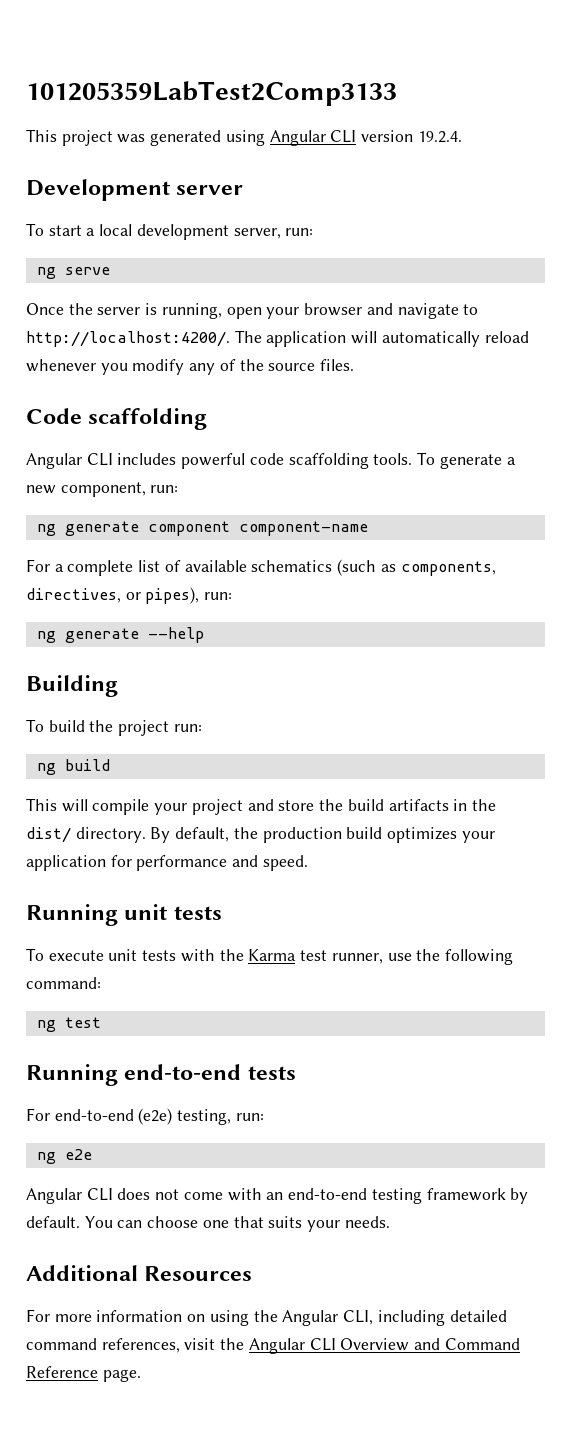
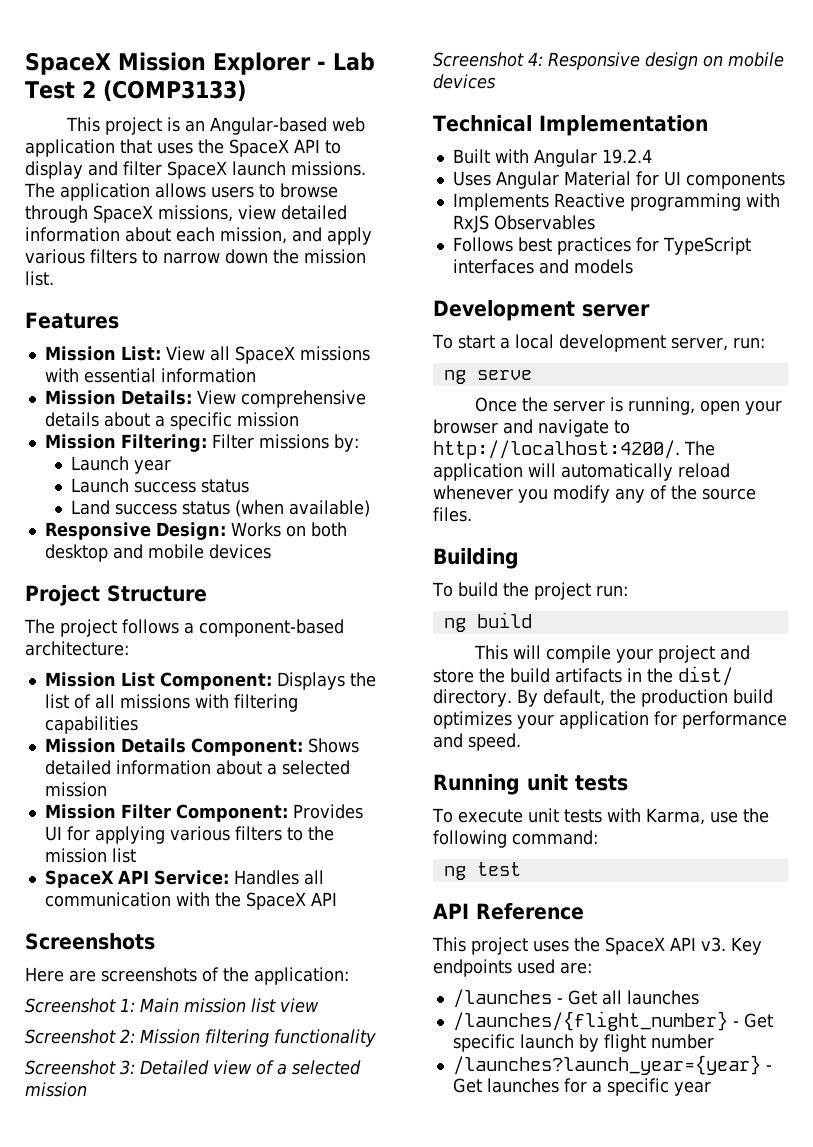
- 101205359LabTest2Comp3133
- This project was generated using Angular CLI version 19.2.4.
+ SpaceX Mission Explorer - Lab Test 2 (COMP3133)
+ This project is an Angular-based web application that uses the SpaceX API to display and filter SpaceX launch missions. The application allows users to browse through SpaceX missions, view detailed information about each mission, and apply various filters to narrow down the mission list.
+ Features
+ Mission List: View all SpaceX missions with essential information
+ Mission Details: View comprehensive details about a specific mission
+ Mission Filtering: Filter missions by:
+ Launch year
+ Launch success status
+ Land success status (when available)
+ Responsive Design: Works on both desktop and mobile devices
+ Project Structure
+ The project follows a component-based architecture:
+ Mission List Component: Displays the list of all missions with filtering capabilities
+ Mission Details Component: Shows detailed information about a selected mission
+ Mission Filter Component: Provides UI for applying various filters to the mission list
+ SpaceX API Service: Handles all communication with the SpaceX API
+ Screenshots
+ Here are screenshots of the application:
+ Screenshot 1: Main mission list view
+ Screenshot 2: Mission filtering functionality
+ Screenshot 3: Detailed view of a selected mission
+ Screenshot 4: Responsive design on mobile devices
+ Technical Implementation
+ Built with Angular 19.2.4
+ Uses Angular Material for UI components
+ Implements Reactive programming with RxJS Observables
+ Follows best practices for TypeScript interfaces and models
- Code scaffolding
- Angular CLI includes powerful code scaffolding tools. To generate a new component, run:
- ng generate component component-name
- For a complete list of available schematics (such as components, directives, or pipes), run:
- ng generate --help
- To execute unit tests with the Karma test runner, use the following command:
+ To execute unit tests with Karma, use the following command:
- Running end-to-end tests
- For end-to-end (e2e) testing, run:
- ng e2e
- Angular CLI does not come with an end-to-end testing framework by default. You can choose one that suits your needs.
- Additional Resources
- For more information on using the Angular CLI, including detailed command references, visit the Angular CLI Overview and Command Reference page.
+ API Reference
+ This project uses the SpaceX API v3. Key endpoints used are:
+ /launches - Get all launches
+ /launches/{flight_number} - Get specific launch by flight number
+ /launches?launch_year={year} - Get launches for a specific year

